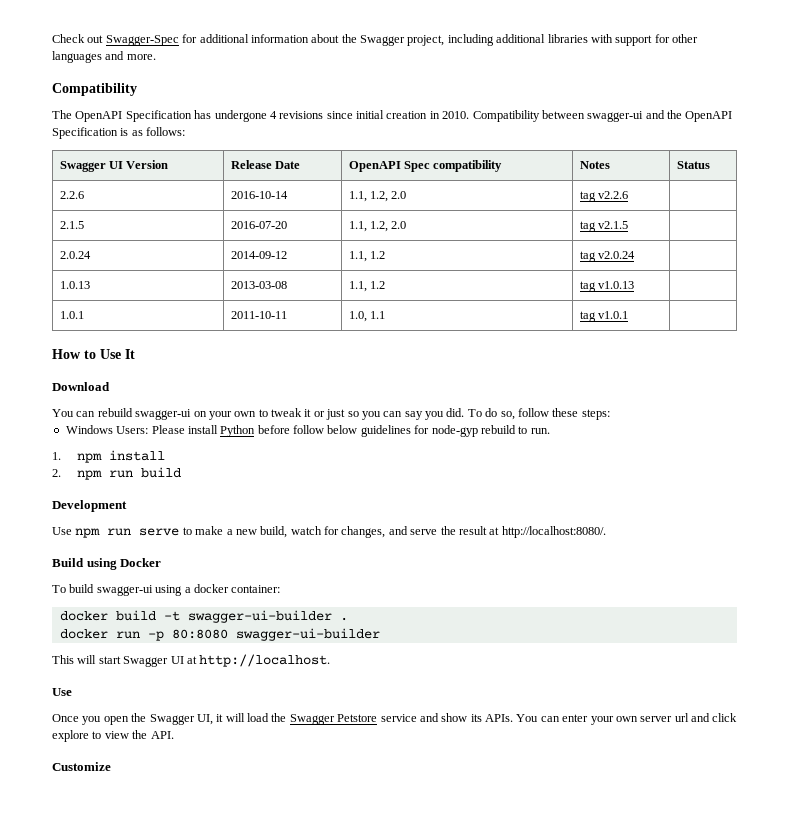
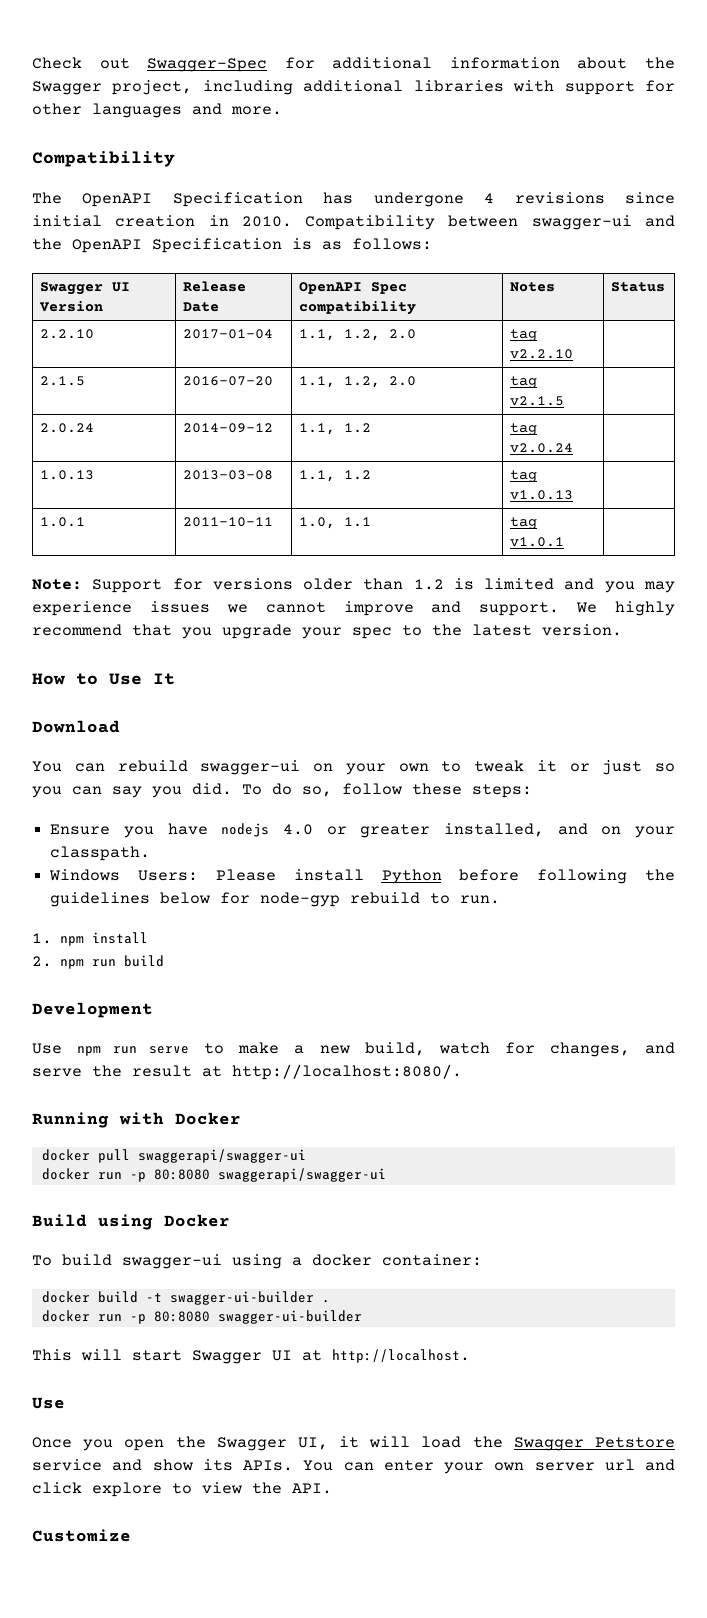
- 2.2.6 | 2016-10-14 | 1.1, 1.2, 2.0 | tag v2.2.6 |
+ 2.2.10 | 2017-01-04 | 1.1, 1.2, 2.0 | tag v2.2.10 |
+ Note: Support for versions older than 1.2 is limited and you may experience issues we cannot improve and support. We highly recommend that you upgrade your spec to the latest version.
+ Ensure you have nodejs 4.0 or greater installed, and on your classpath.
- Windows Users: Please install Python before follow below guidelines for node-gyp rebuild to run.
+ Windows Users: Please install Python before following the guidelines below for node-gyp rebuild to run.
+ Running with Docker
+ docker pull swaggerapi/swagger-ui
+ docker run -p 80:8080 swaggerapi/swagger-ui

